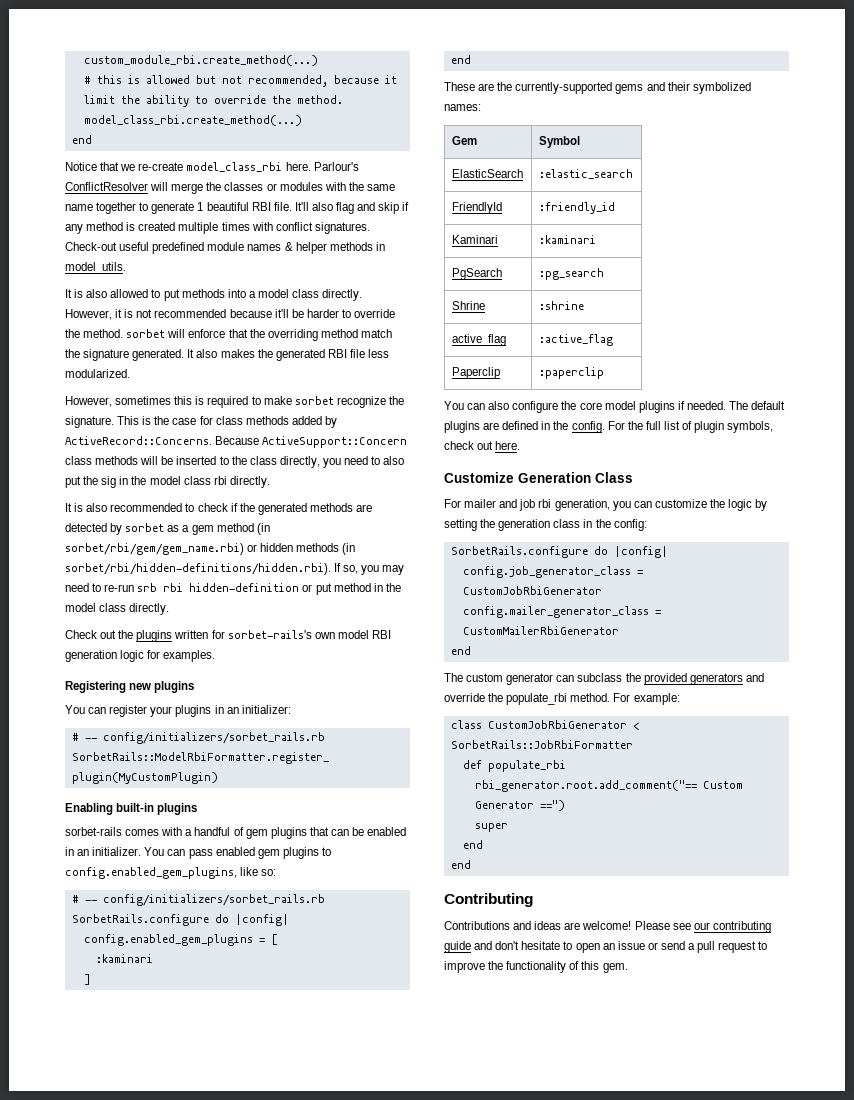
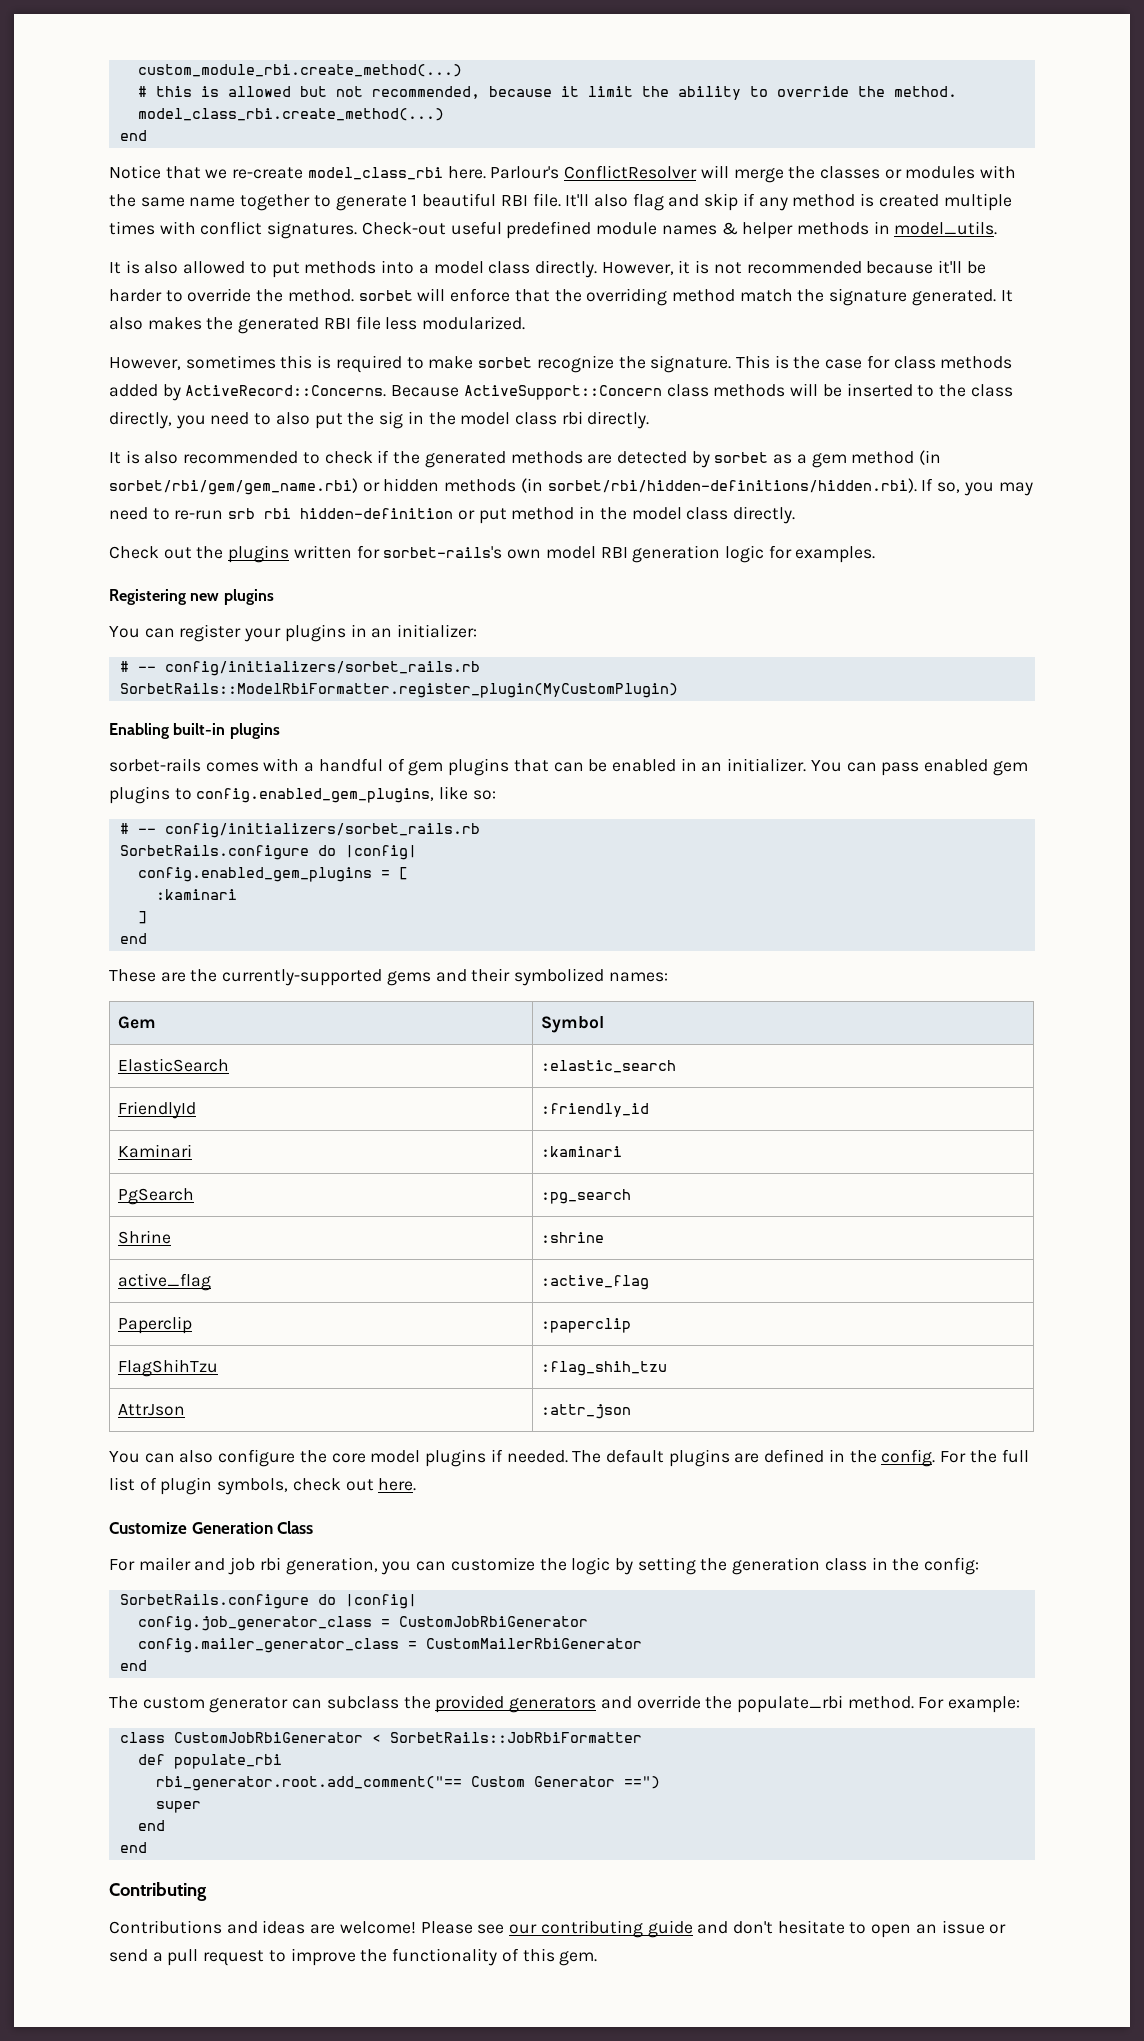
+ FlagShihTzu | :flag_shih_tzu
+ AttrJson | :attr_json

